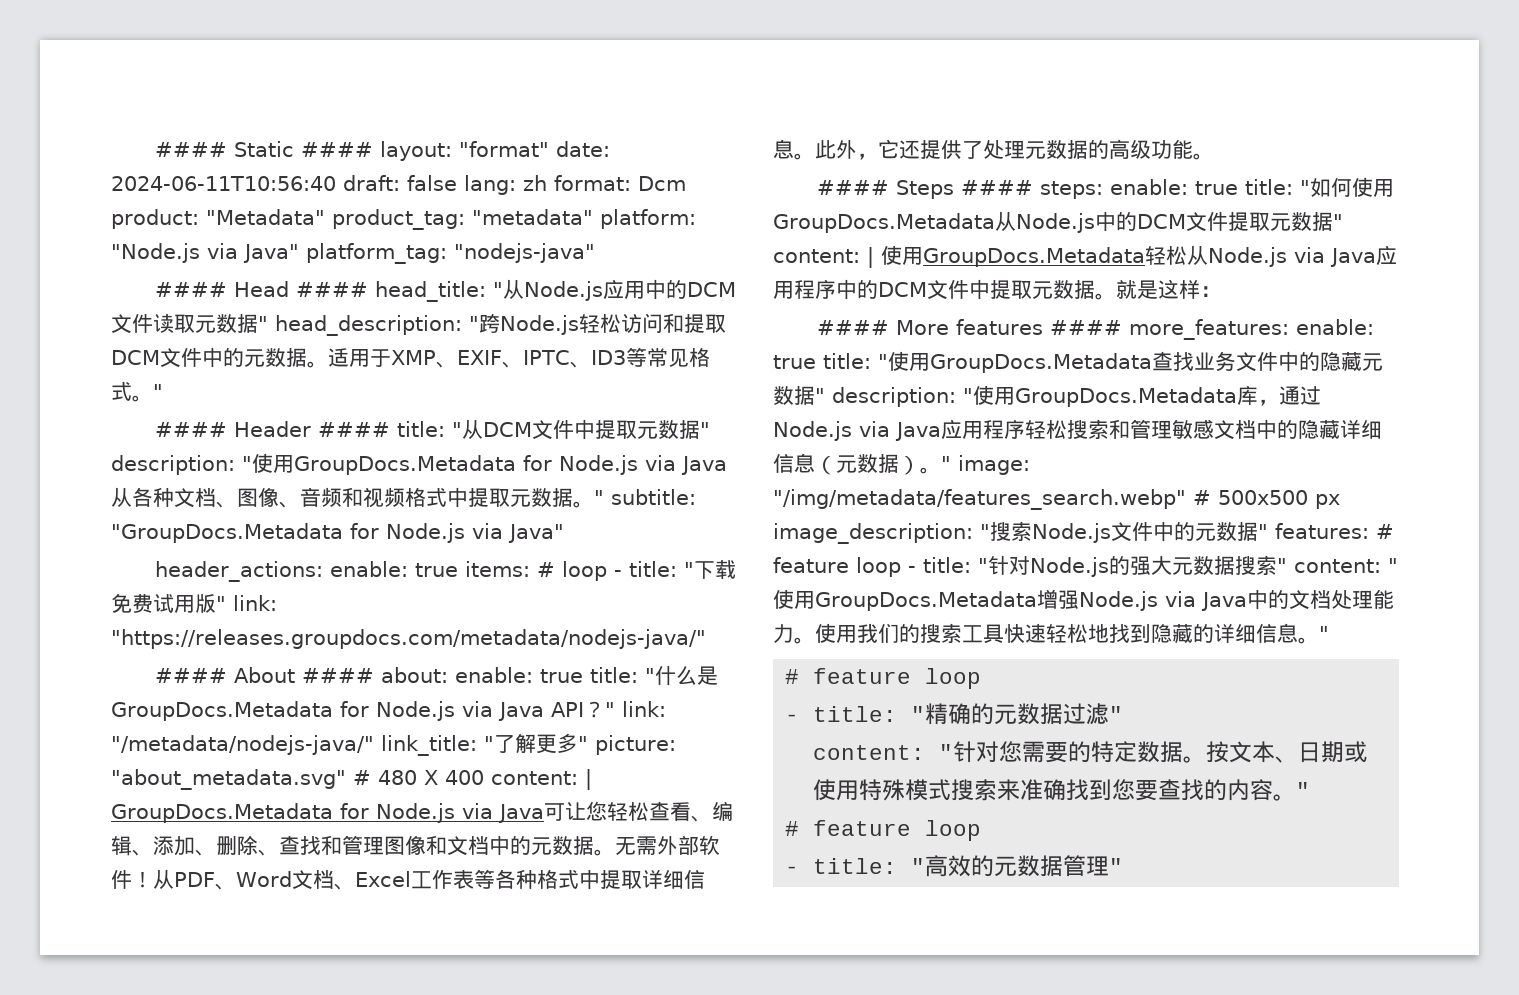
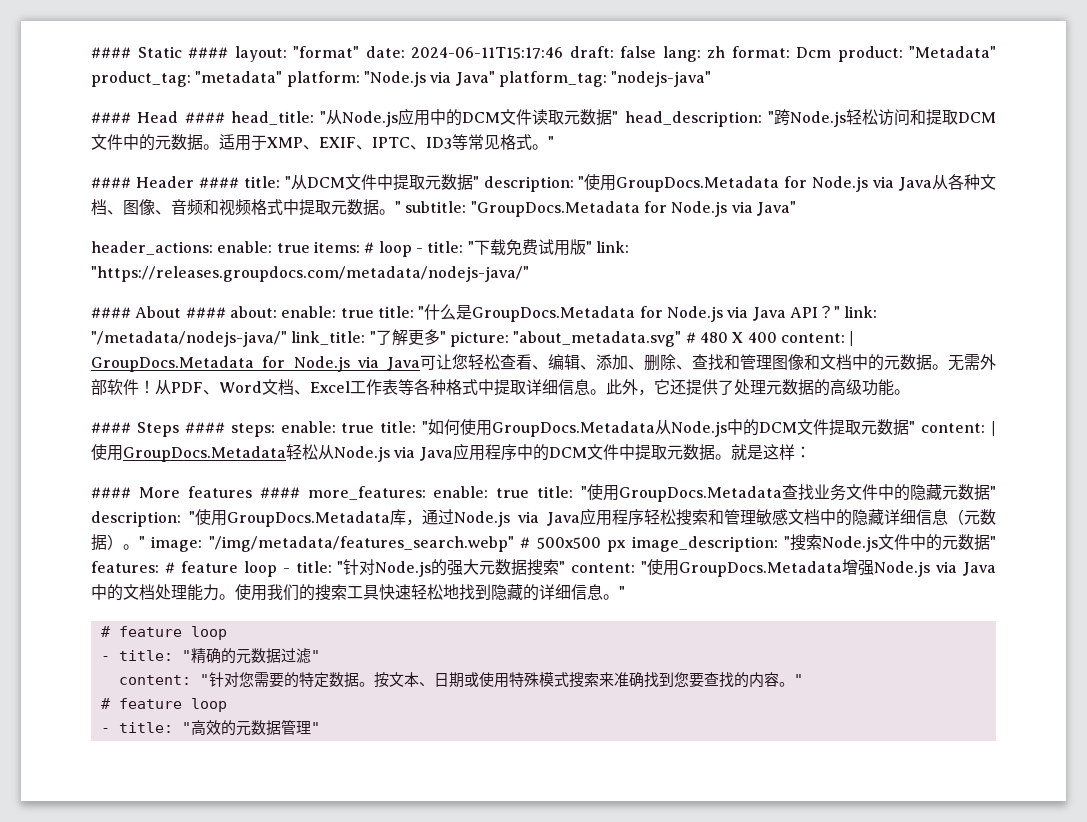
- #### Static #### layout: "format" date: 2024-06-11T10:56:40 draft: false lang: zh format: Dcm product: "Metadata" product_tag: "metadata" platform: "Node.js via Java" platform_tag: "nodejs-java"
+ #### Static #### layout: "format" date: 2024-06-11T15:17:46 draft: false lang: zh format: Dcm product: "Metadata" product_tag: "metadata" platform: "Node.js via Java" platform_tag: "nodejs-java"

